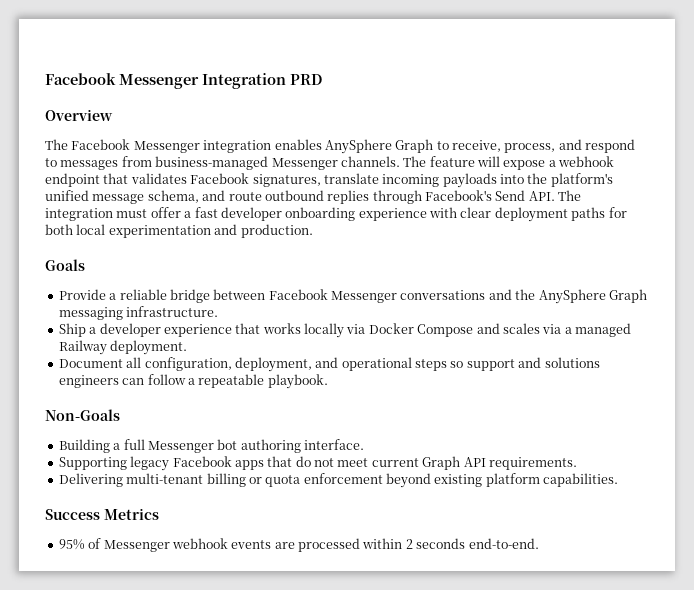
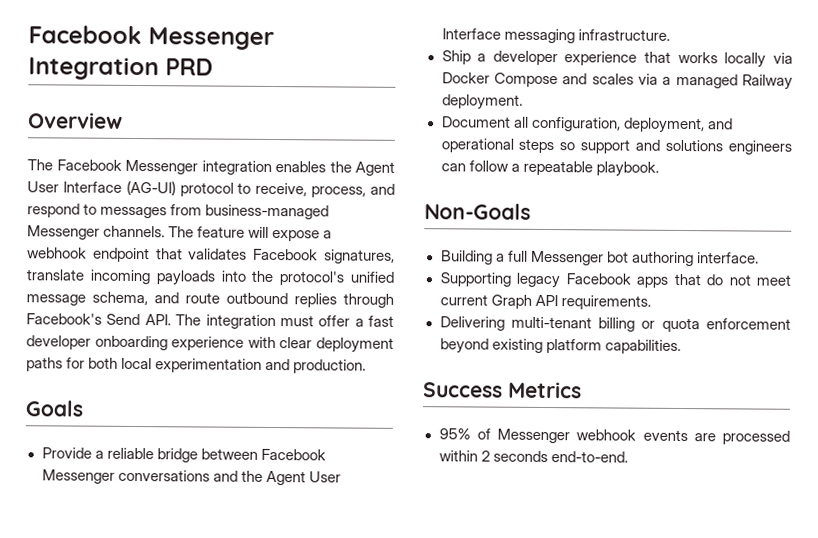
- The Facebook Messenger integration enables AnySphere Graph to receive, process, and respond to messages from business-managed Messenger channels.
+ The Facebook Messenger integration enables the Agent User Interface (AG-UI) protocol to receive, process, and respond to messages from business-managed Messenger channels.
- The feature will expose a webhook endpoint that validates Facebook signatures, translate incoming payloads into the platform's unified message schema, and route outbound replies through Facebook's Send API. The integration must offer a fast developer onboarding experience with clear deployment paths for both local experimentation and production.
+ The feature will expose a webhook endpoint that validates Facebook signatures, translate incoming payloads into the protocol's unified message schema, and route outbound replies through Facebook's Send API. The integration must offer a fast developer onboarding experience with clear deployment paths for both local experimentation and production.
- Provide a reliable bridge between Facebook Messenger conversations and the AnySphere Graph messaging infrastructure.
+ Provide a reliable bridge between Facebook Messenger conversations and the Agent User Interface messaging infrastructure.

